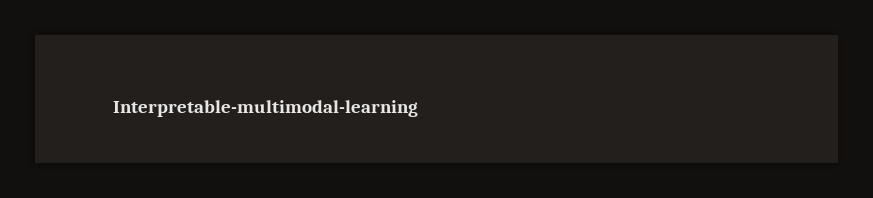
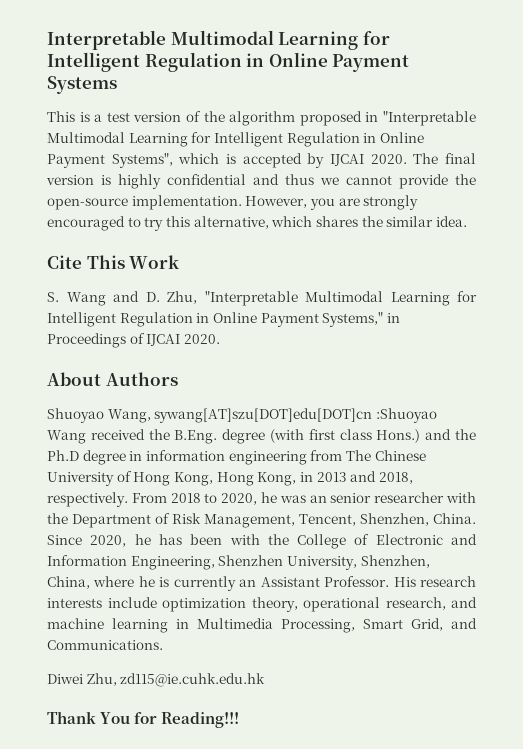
- Interpretable-multimodal-learning
+ Interpretable Multimodal Learning for Intelligent Regulation in Online Payment Systems
+ This is a test version of the algorithm proposed in "Interpretable Multimodal Learning for Intelligent Regulation in Online Payment Systems", which is accepted by IJCAI 2020. The final version is highly confidential and thus we cannot provide the open-source implementation. However, you are strongly encouraged to try this alternative, which shares the similar idea.
+ Cite This Work
+ S. Wang and D. Zhu, "Interpretable Multimodal Learning for Intelligent Regulation in Online Payment Systems," in Proceedings of IJCAI 2020.
+ About Authors
+ Shuoyao Wang, sywang[AT]szu[DOT]edu[DOT]cn :Shuoyao Wang received the B.Eng. degree (with first class Hons.) and the Ph.D degree in information engineering from The Chinese University of Hong Kong, Hong Kong, in 2013 and 2018, respectively. From 2018 to 2020, he was an senior researcher with the Department of Risk Management, Tencent, Shenzhen, China. Since 2020, he has been with the College of Electronic and Information Engineering, Shenzhen University, Shenzhen, China, where he is currently an Assistant Professor. His research interests include optimization theory, operational research, and machine learning in Multimedia Processing, Smart Grid, and Communications.
+ Diwei Zhu, zd115@ie.cuhk.edu.hk
+ Thank You for Reading!!!

